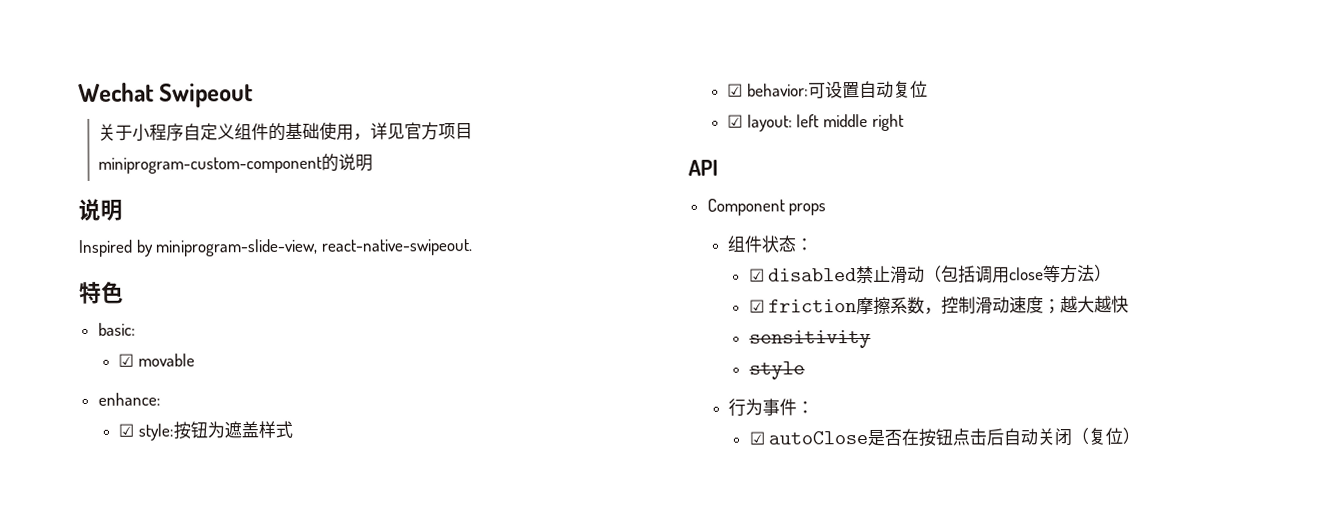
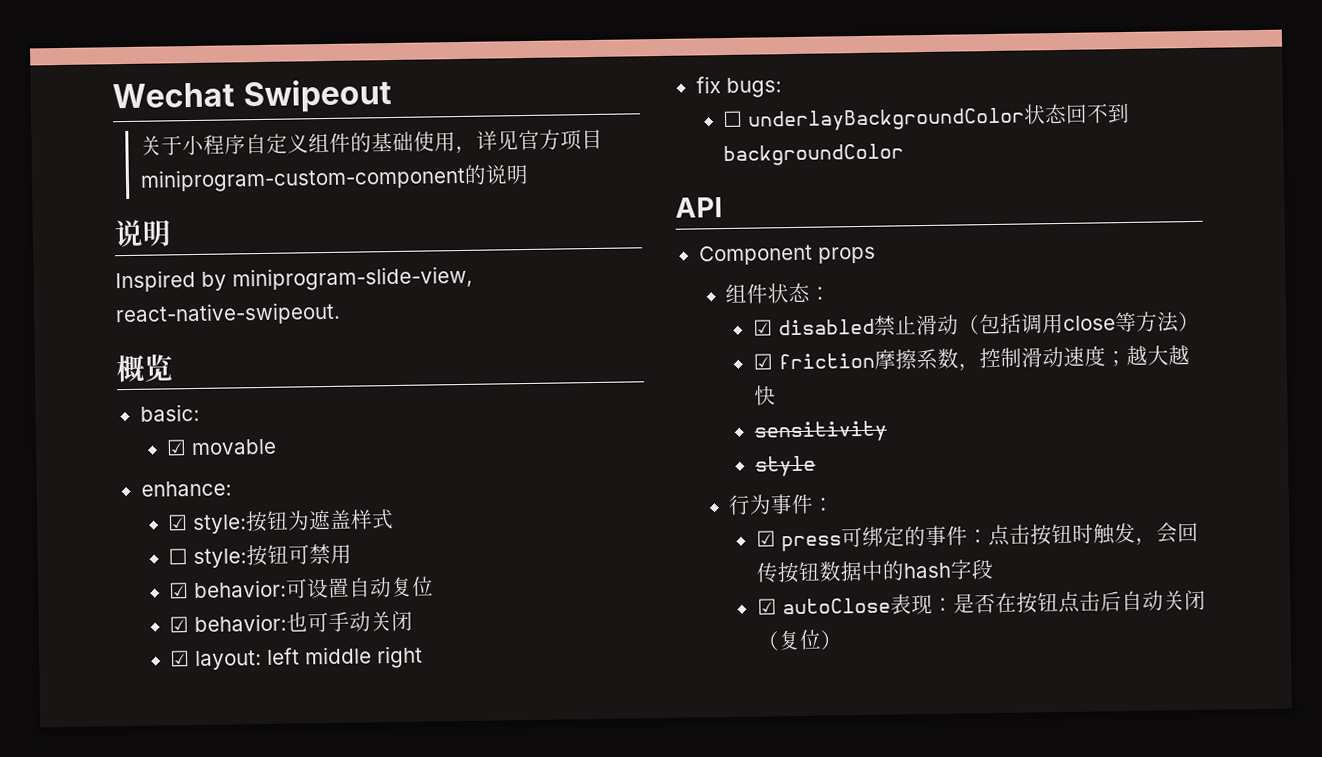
- 特色
+ 概览
+ ☐ style:按钮可禁用
+ ☑ behavior:也可手动关闭
+ fix bugs:
+ ☐ underlayBackgroundColor状态回不到backgroundColor
+ ☑ press可绑定的事件：点击按钮时触发，会回传按钮数据中的hash字段
- ☑ autoClose是否在按钮点击后自动关闭（复位）
+ ☑ autoClose表现：是否在按钮点击后自动关闭（复位）

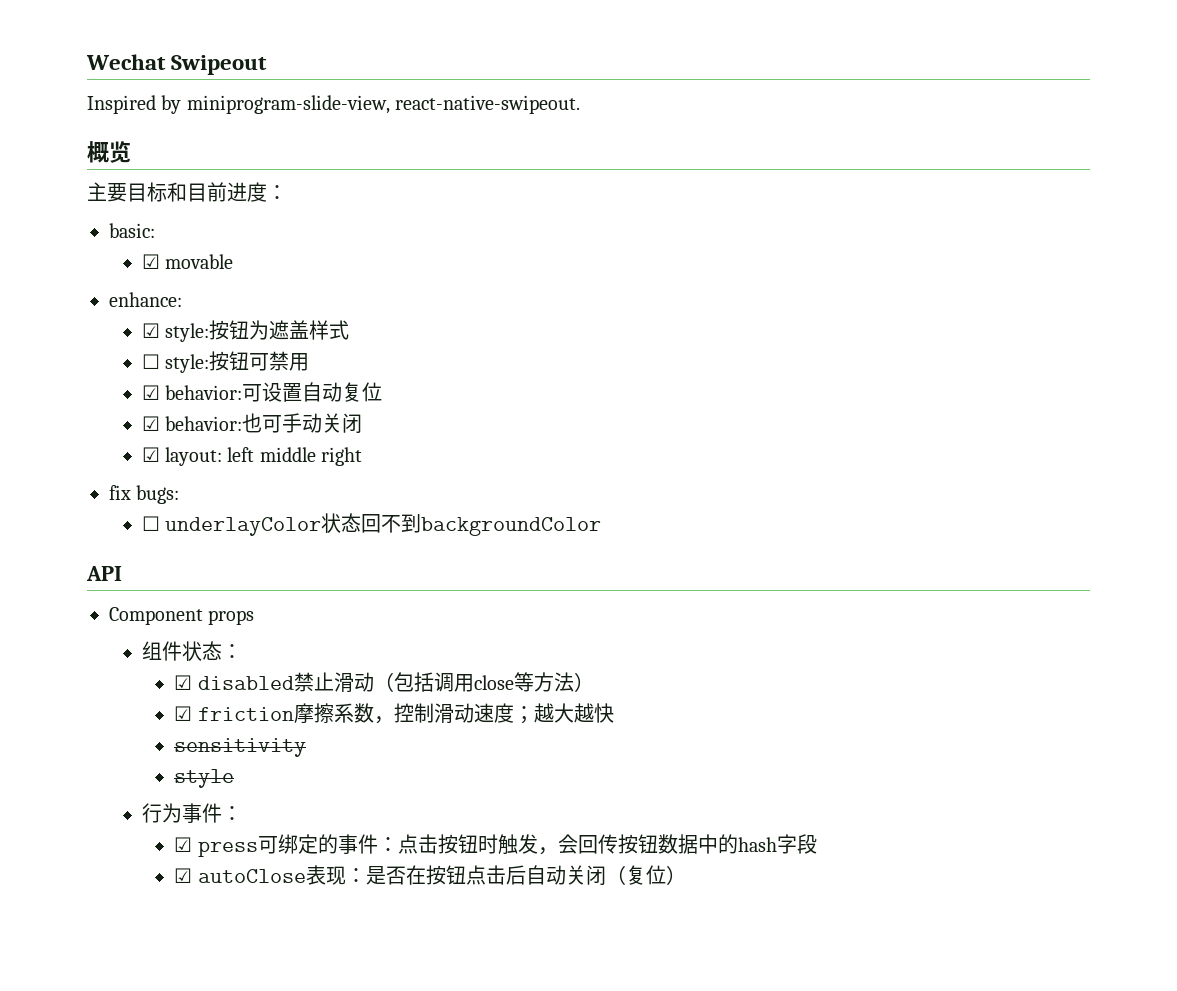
- 关于小程序自定义组件的基础使用，详见官方项目miniprogram-custom-component的说明
- 说明
+ 主要目标和目前进度：
- ☐ underlayBackgroundColor状态回不到backgroundColor
+ ☐ underlayColor状态回不到backgroundColor

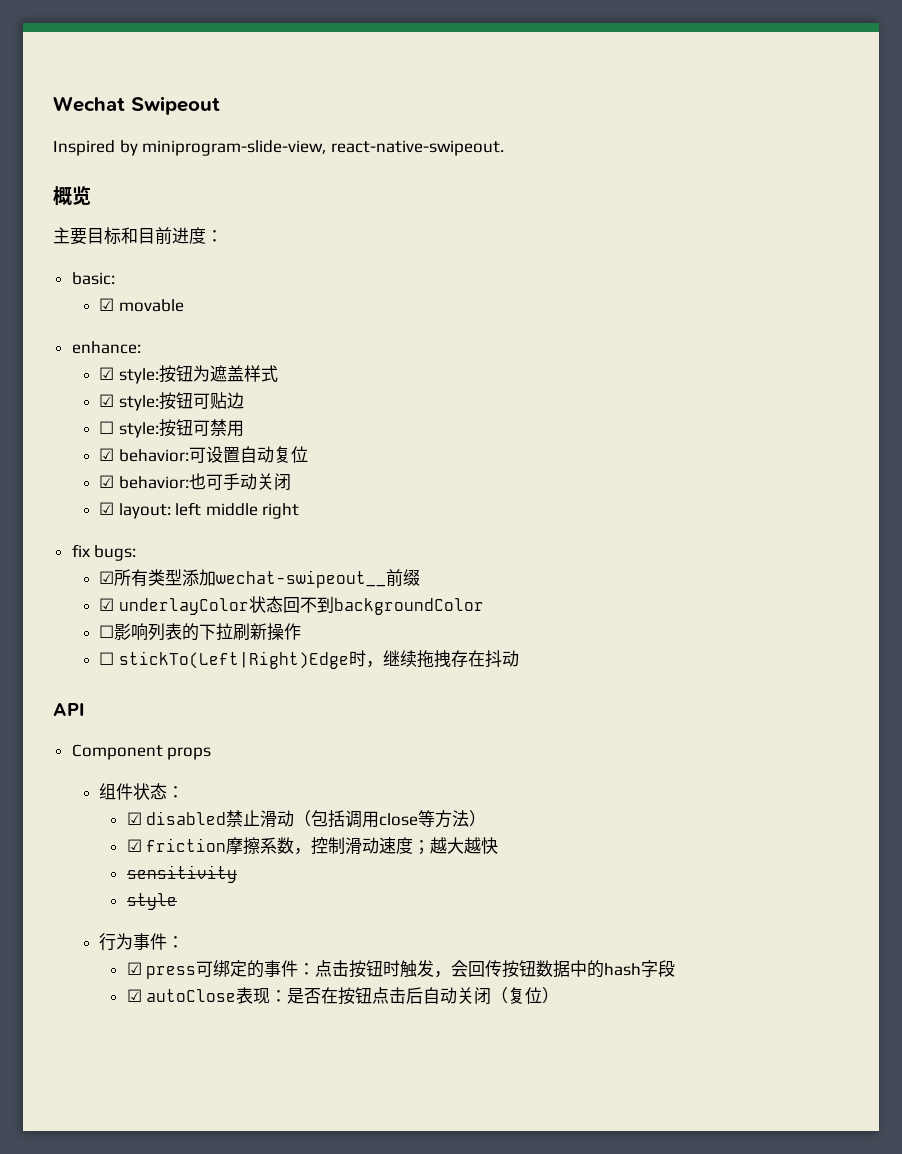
+ ☑ style:按钮可贴边
- ☐ underlayColor状态回不到backgroundColor
+ ☑所有类型添加wechat-swipeout__前缀
+ ☑ underlayColor状态回不到backgroundColor
+ ☐影响列表的下拉刷新操作
+ ☐ stickTo(Left|Right)Edge时，继续拖拽存在抖动

